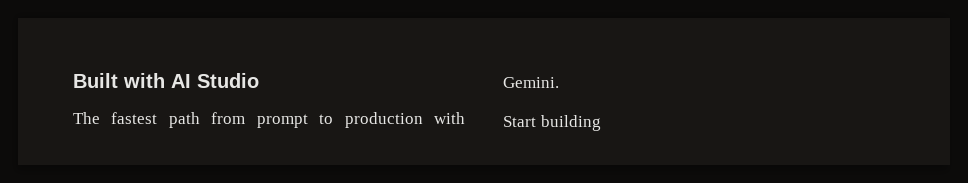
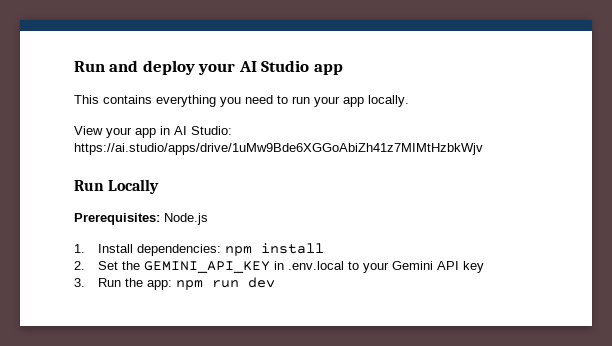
- Built with AI Studio
- The fastest path from prompt to production with Gemini.
- Start building
+ Run and deploy your AI Studio app
+ This contains everything you need to run your app locally.
+ View your app in AI Studio: https://ai.studio/apps/drive/1uMw9Bde6XGGoAbiZh41z7MIMtHzbkWjv
+ Run Locally
+ Prerequisites: Node.js
+ 1. Install dependencies: npm install
+ 2. Set the GEMINI_API_KEY in .env.local to your Gemini API key
+ 3. Run the app: npm run dev

